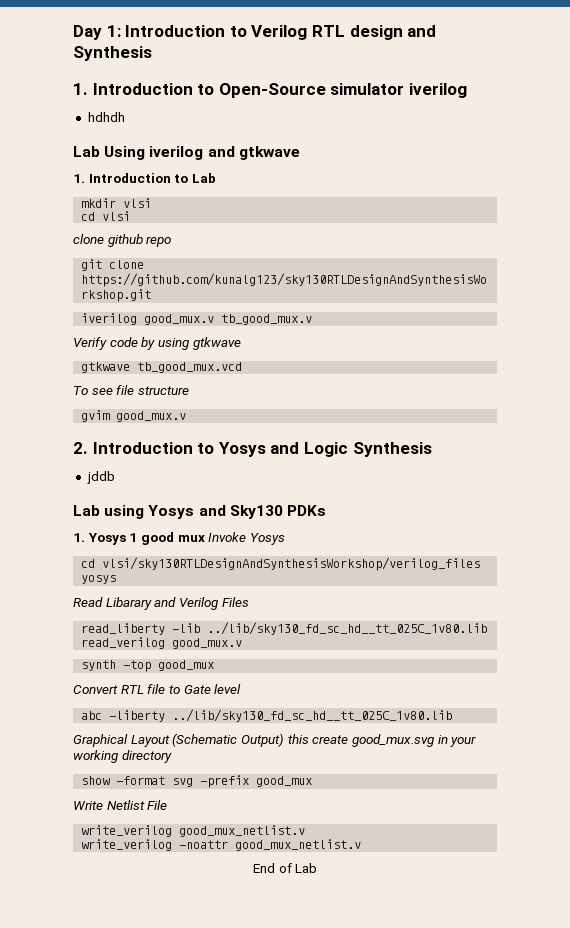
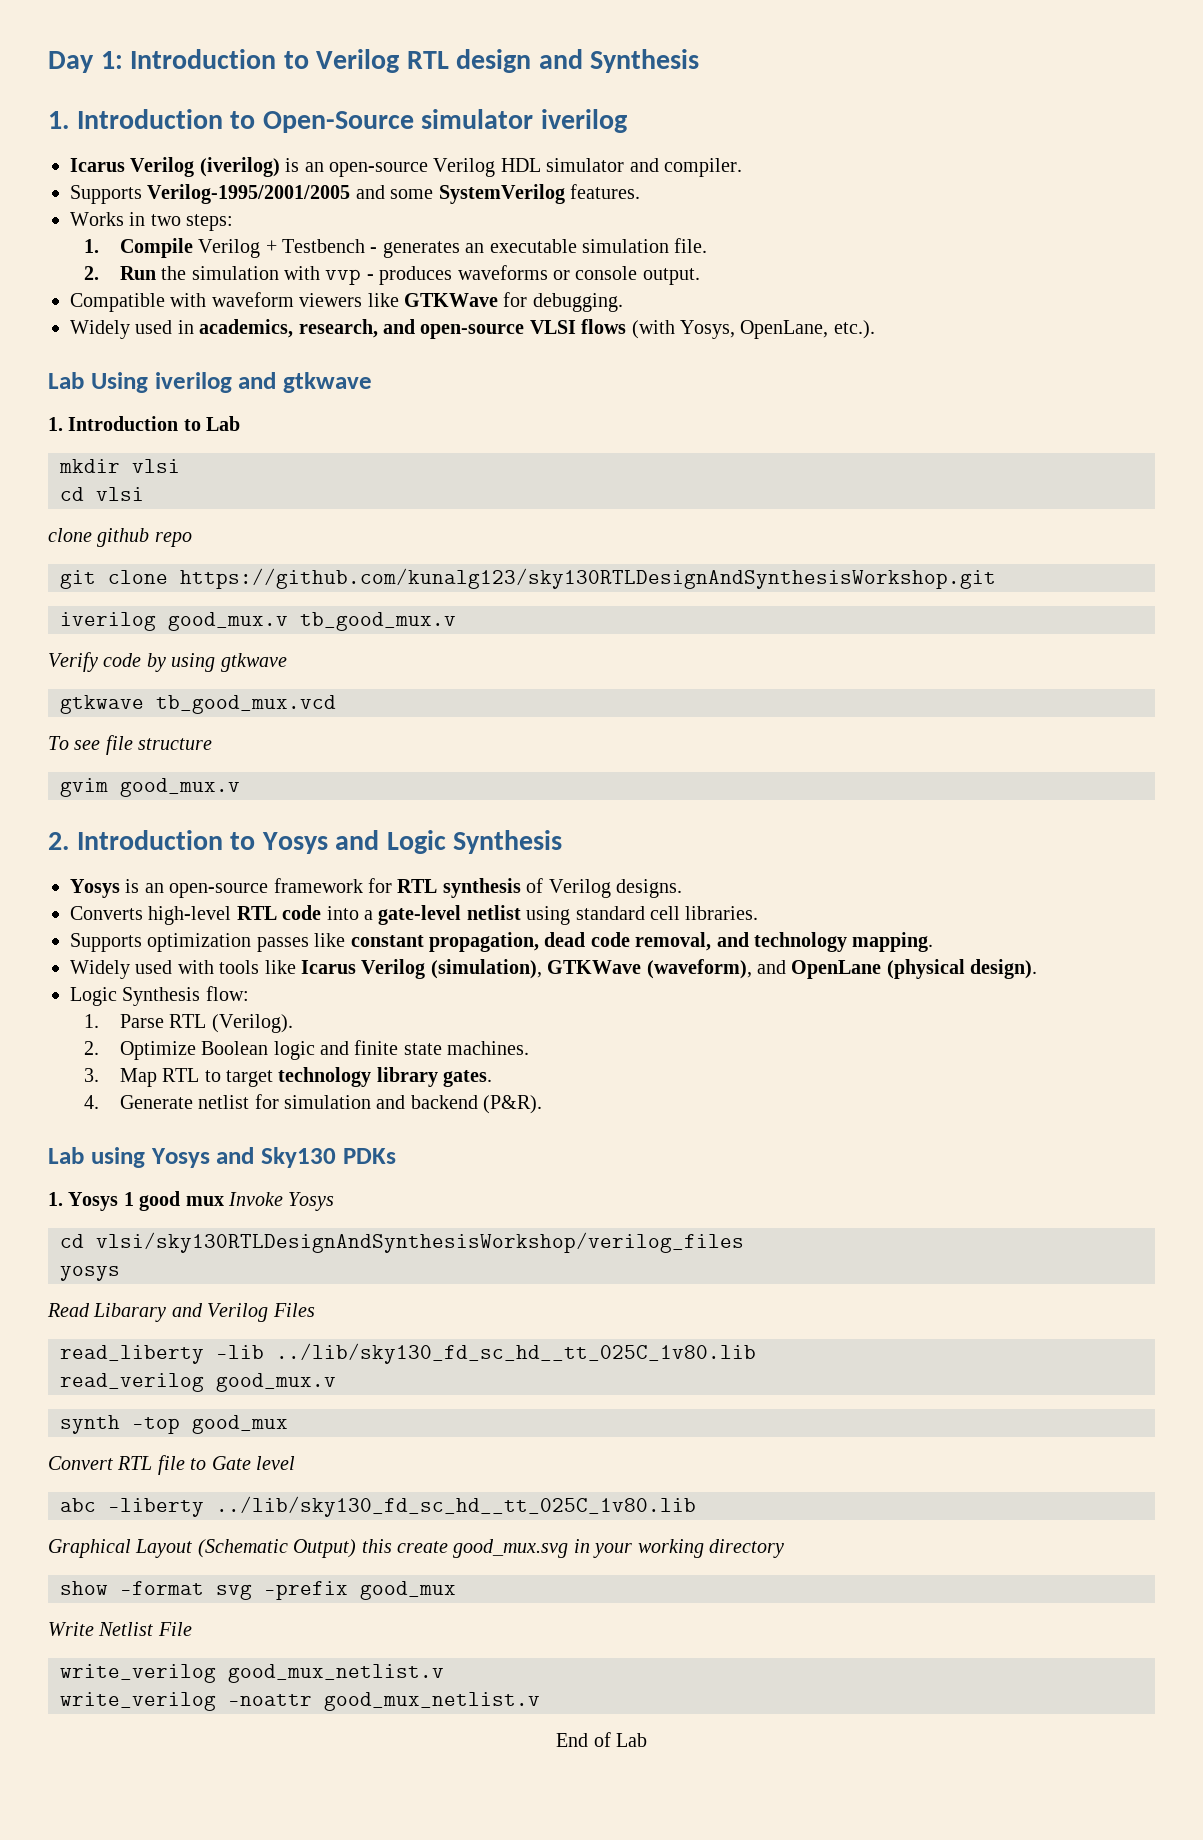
- hdhdh
+ Icarus Verilog (iverilog) is an open-source Verilog HDL simulator and compiler.
+ Supports Verilog-1995/2001/2005 and some SystemVerilog features.
+ Works in two steps:
+ 1. Compile Verilog + Testbench - generates an executable simulation file.
+ 2. Run the simulation with vvp - produces waveforms or console output.
+ Compatible with waveform viewers like GTKWave for debugging.
+ Widely used in academics, research, and open-source VLSI flows (with Yosys, OpenLane, etc.).
- jddb
+ Yosys is an open-source framework for RTL synthesis of Verilog designs.
+ Converts high-level RTL code into a gate-level netlist using standard cell libraries.
+ Supports optimization passes like constant propagation, dead code removal, and technology mapping.
+ Widely used with tools like Icarus Verilog (simulation), GTKWave (waveform), and OpenLane (physical design).
+ Logic Synthesis flow:
+ 1. Parse RTL (Verilog).
+ 2. Optimize Boolean logic and finite state machines.
+ 3. Map RTL to target technology library gates.
+ 4. Generate netlist for simulation and backend (P&R).

